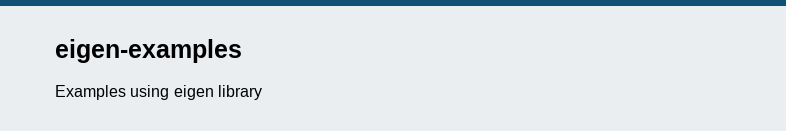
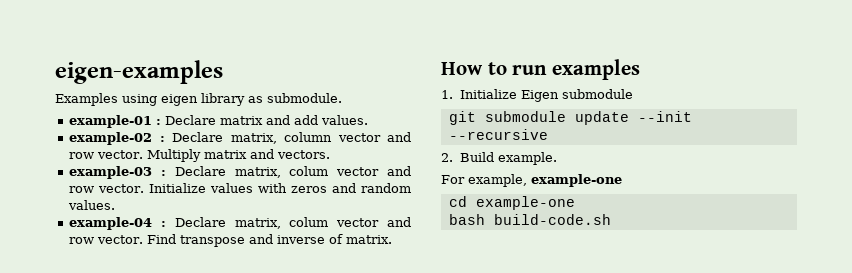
- Examples using eigen library
+ Examples using eigen library as submodule.
+ example-01 : Declare matrix and add values.
+ example-02 : Declare matrix, column vector and row vector. Multiply matrix and vectors.
+ example-03 : Declare matrix, colum vector and row vector. Initialize values with zeros and random values.
+ example-04 : Declare matrix, colum vector and row vector. Find transpose and inverse of matrix.
+ How to run examples
+ 1. Initialize Eigen submodule
+ git submodule update --init --recursive
+ 2. Build example.
+ For example, example-one
+ cd example-one
+ bash build-code.sh

